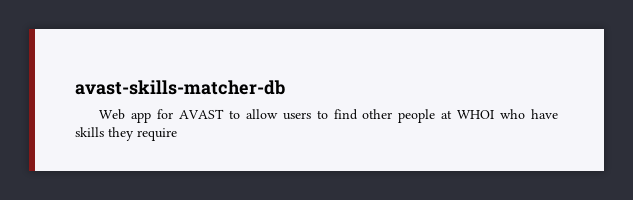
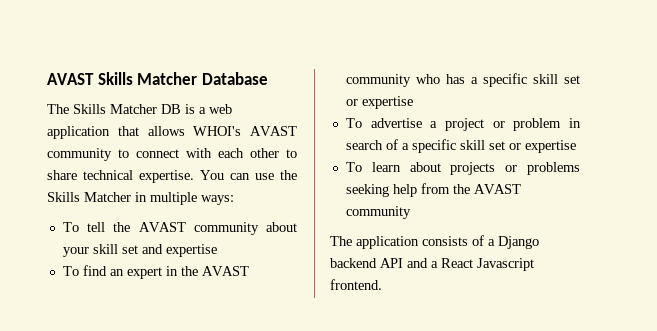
- avast-skills-matcher-db
- Web app for AVAST to allow users to find other people at WHOI who have skills they require
+ AVAST Skills Matcher Database
+ The Skills Matcher DB is a web application that allows WHOI's AVAST community to connect with each other to share technical expertise. You can use the Skills Matcher in multiple ways:
+ To tell the AVAST community about your skill set and expertise
+ To find an expert in the AVAST community who has a specific skill set or expertise
+ To advertise a project or problem in search of a specific skill set or expertise
+ To learn about projects or problems seeking help from the AVAST community
+ The application consists of a Django backend API and a React Javascript frontend.

